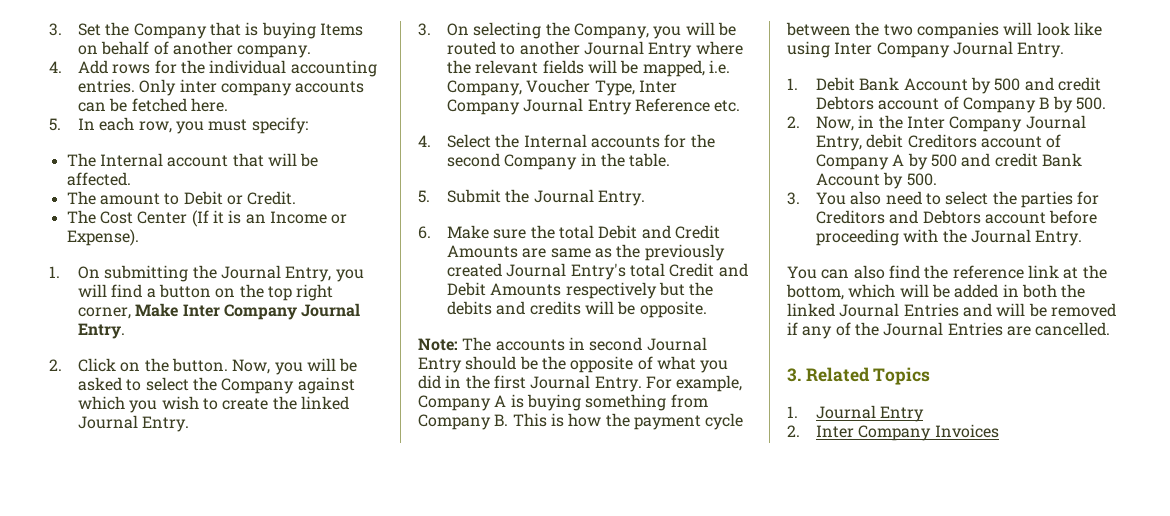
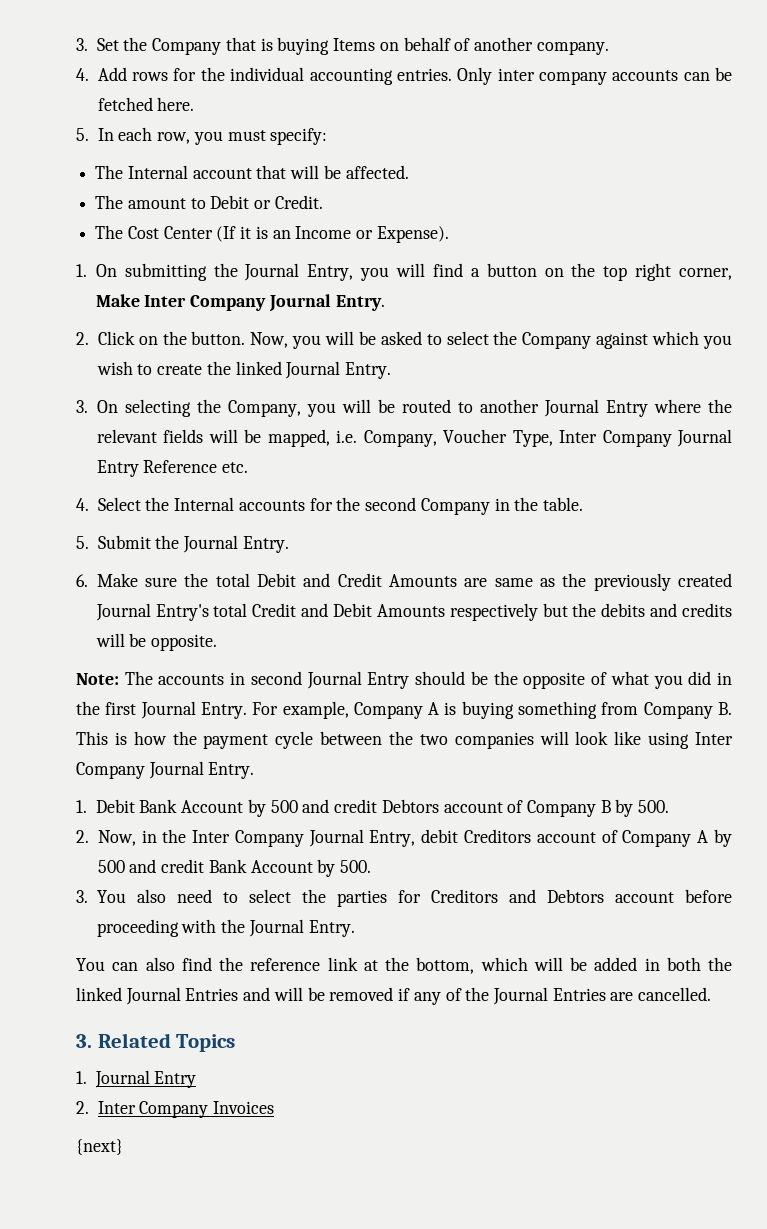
+ {next}

